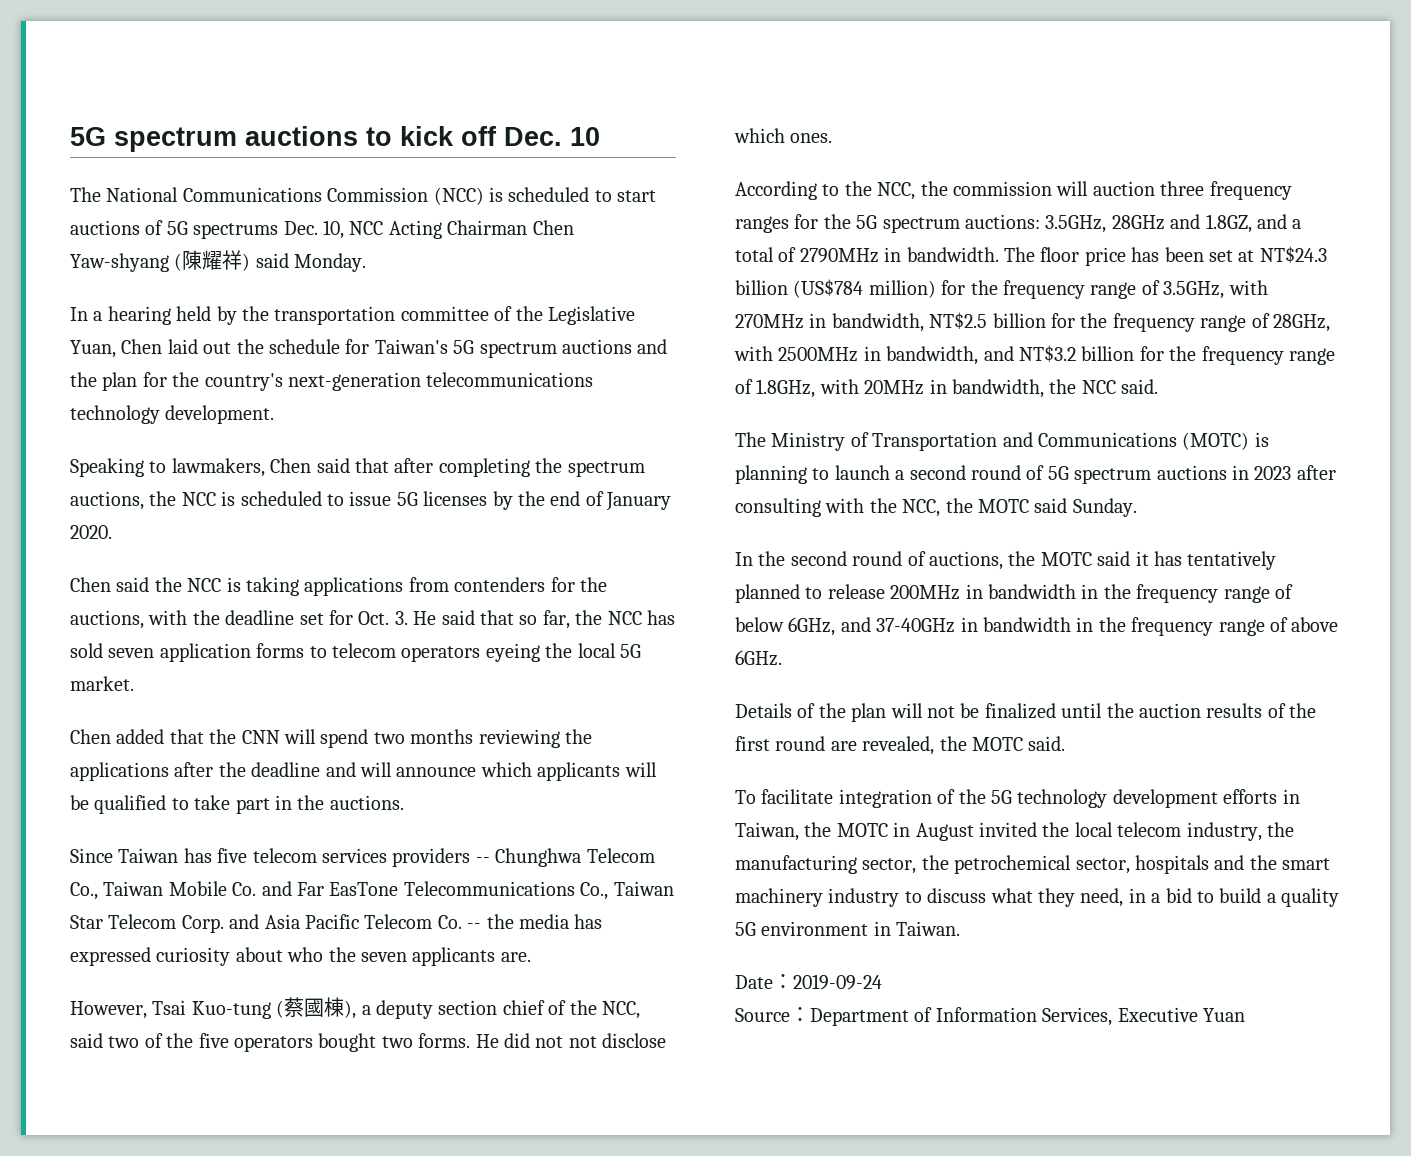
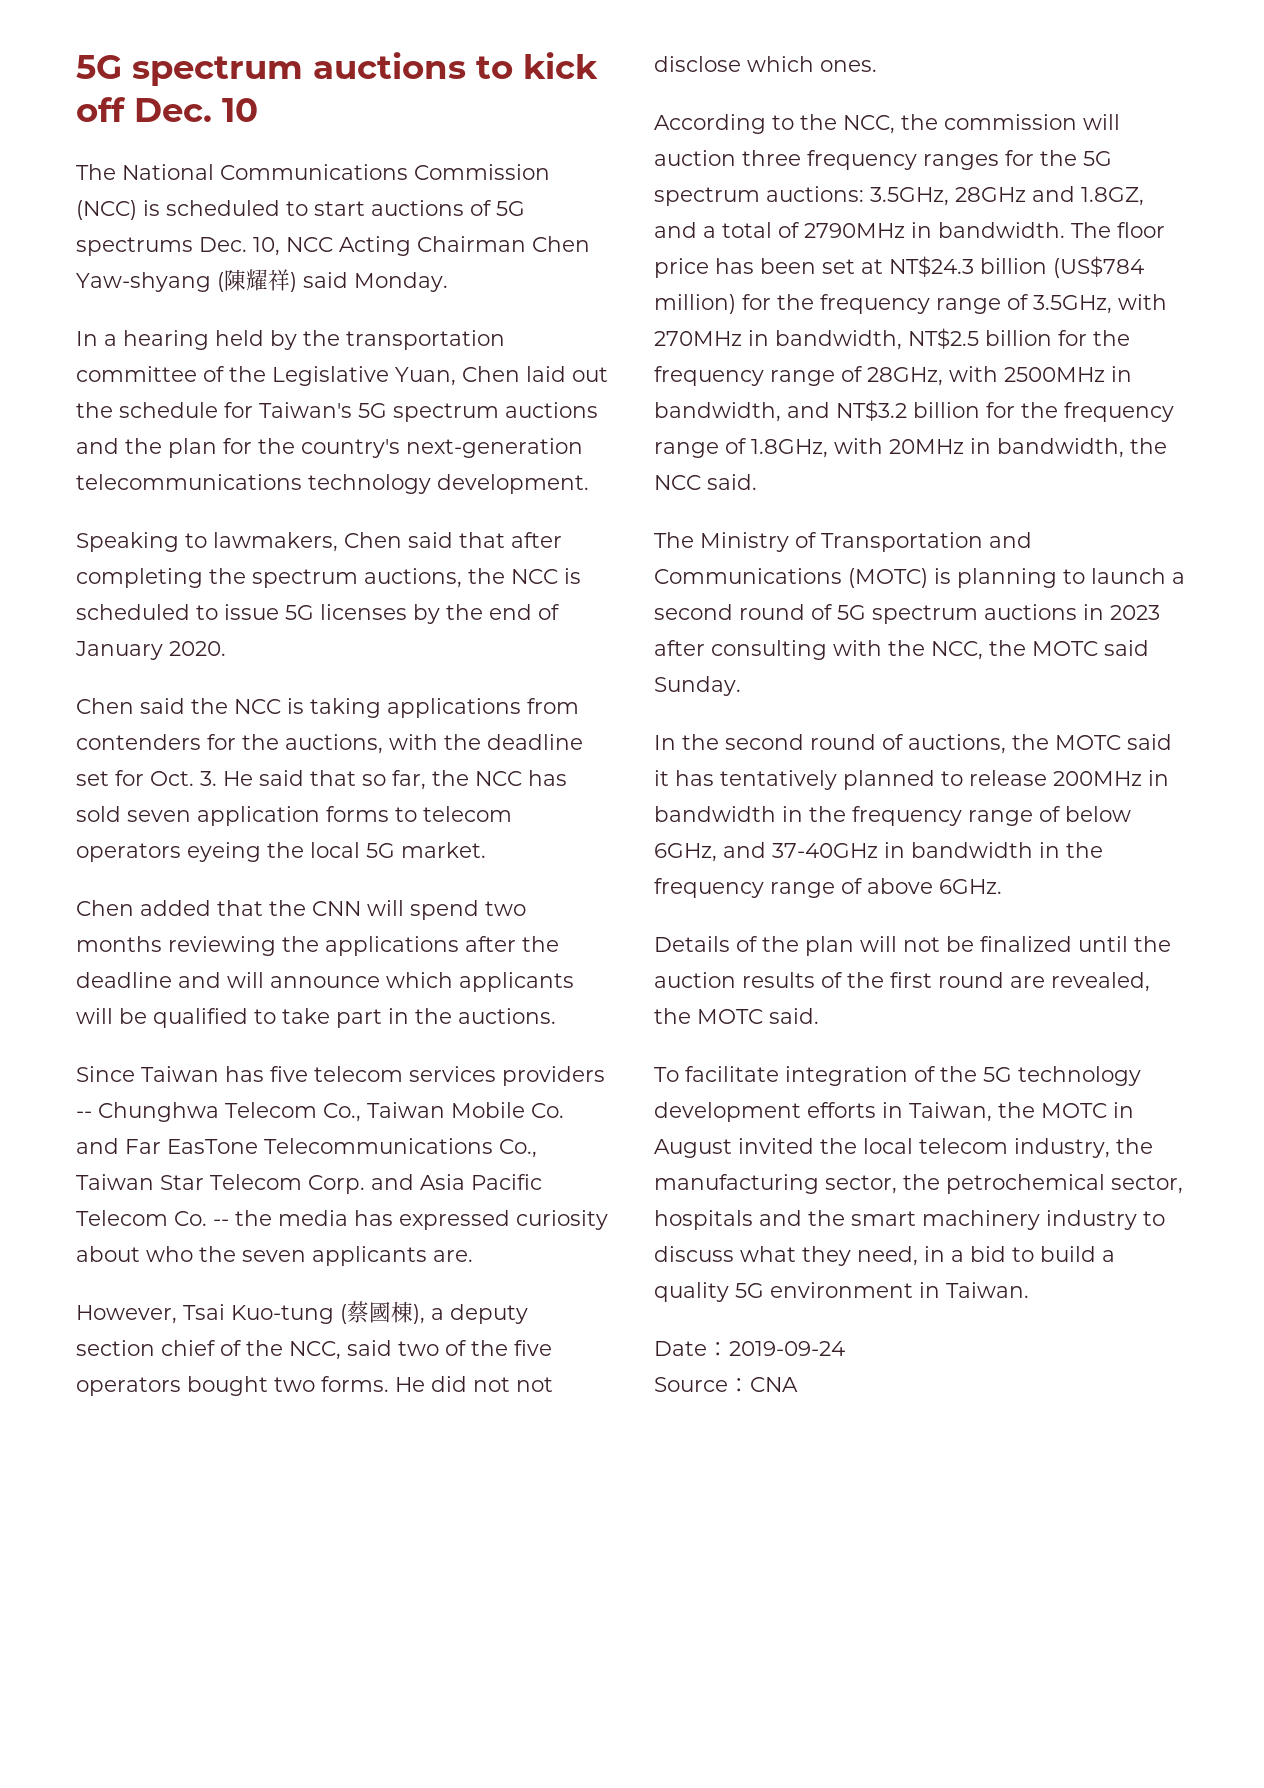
- Source：Department of Information Services, Executive Yuan
+ Source：CNA

